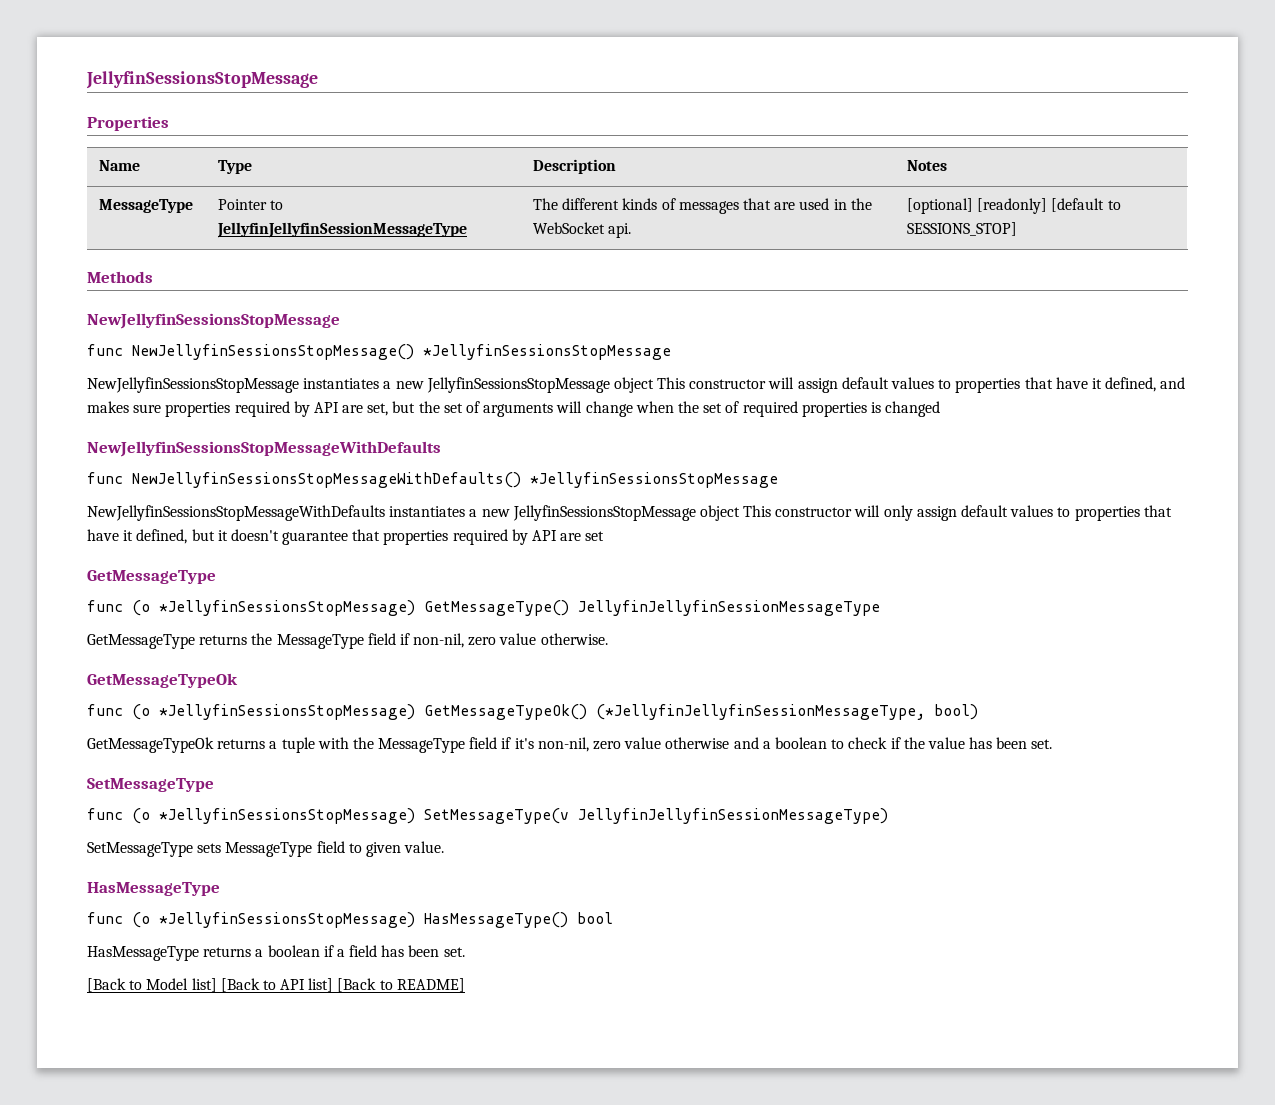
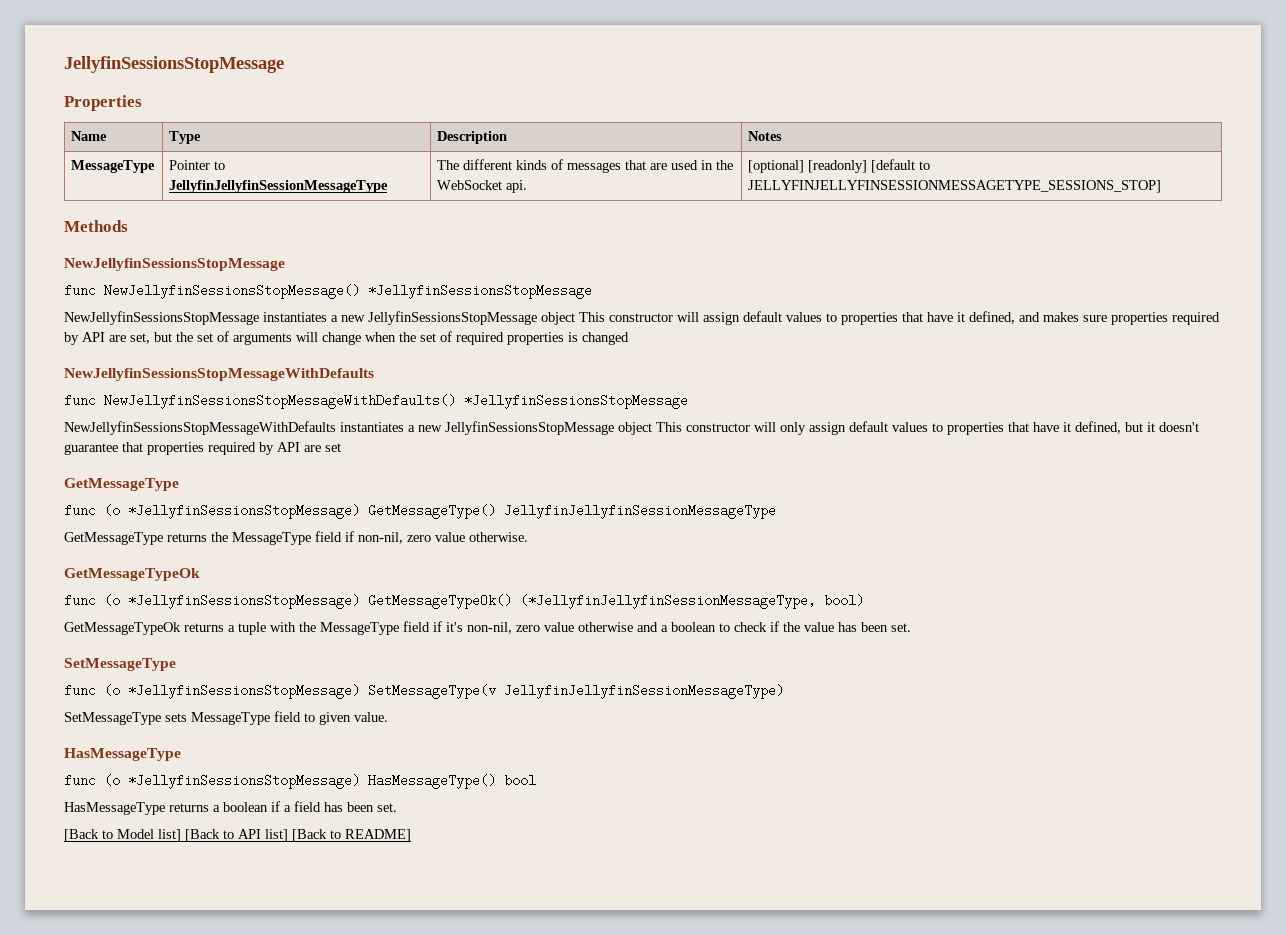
- MessageType | Pointer to JellyfinJellyfinSessionMessageType | The different kinds of messages that are used in the WebSocket api. | [optional] [readonly] [default to SESSIONS_STOP]
+ MessageType | Pointer to JellyfinJellyfinSessionMessageType | The different kinds of messages that are used in the WebSocket api. | [optional] [readonly] [default to JELLYFINJELLYFINSESSIONMESSAGETYPE_SESSIONS_STOP]

